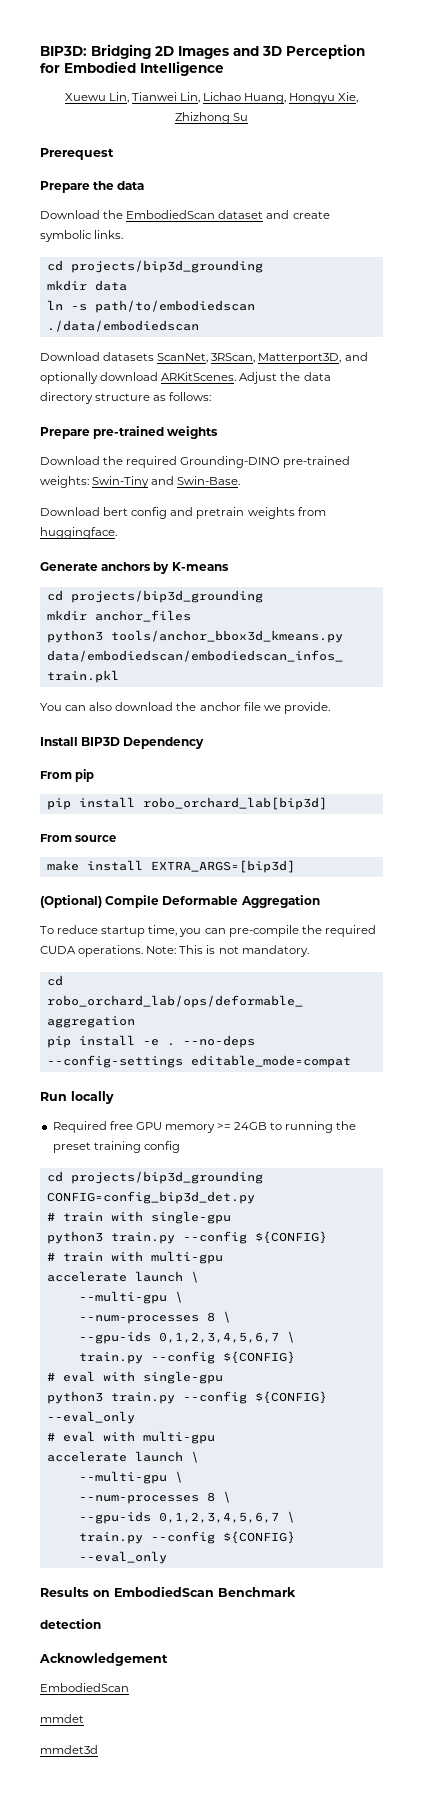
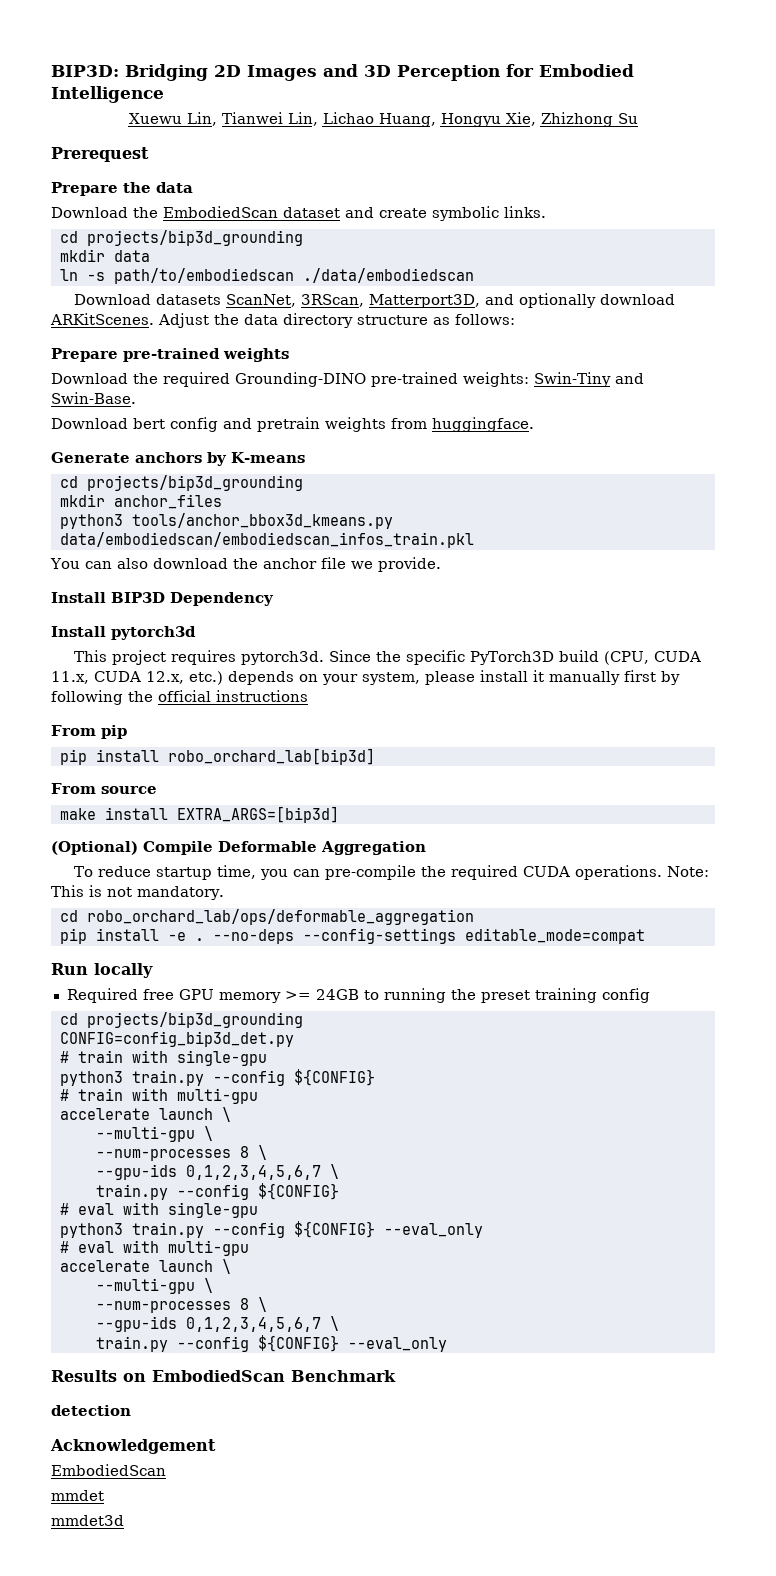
+ Install pytorch3d
+ This project requires pytorch3d. Since the specific PyTorch3D build (CPU, CUDA 11.x, CUDA 12.x, etc.) depends on your system, please install it manually first by following the official instructions

